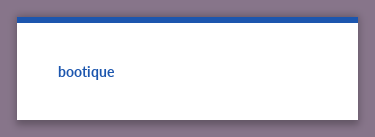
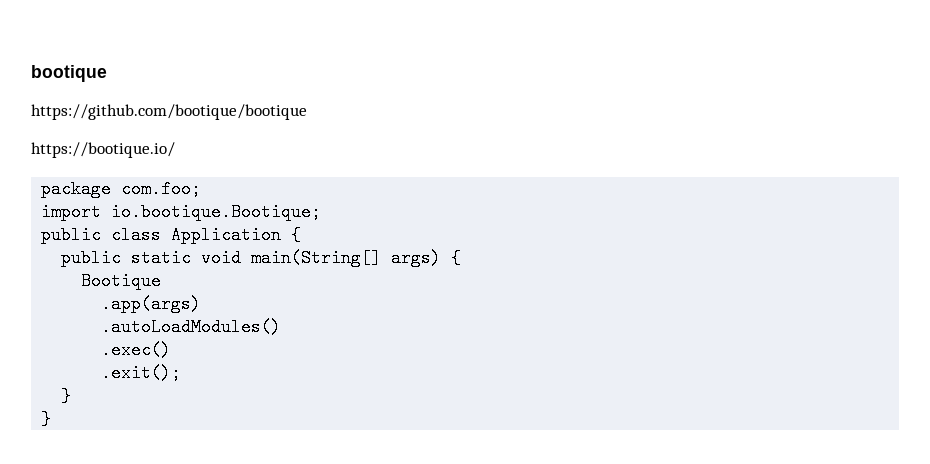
+ https://github.com/bootique/bootique
+ https://bootique.io/
+ package com.foo;
+ import io.bootique.Bootique;
+ public class Application {
+ public static void main(String[] args) {
+ Bootique
+ .app(args)
+ .autoLoadModules()
+ .exec()
+ .exit();
+ }
+ }

